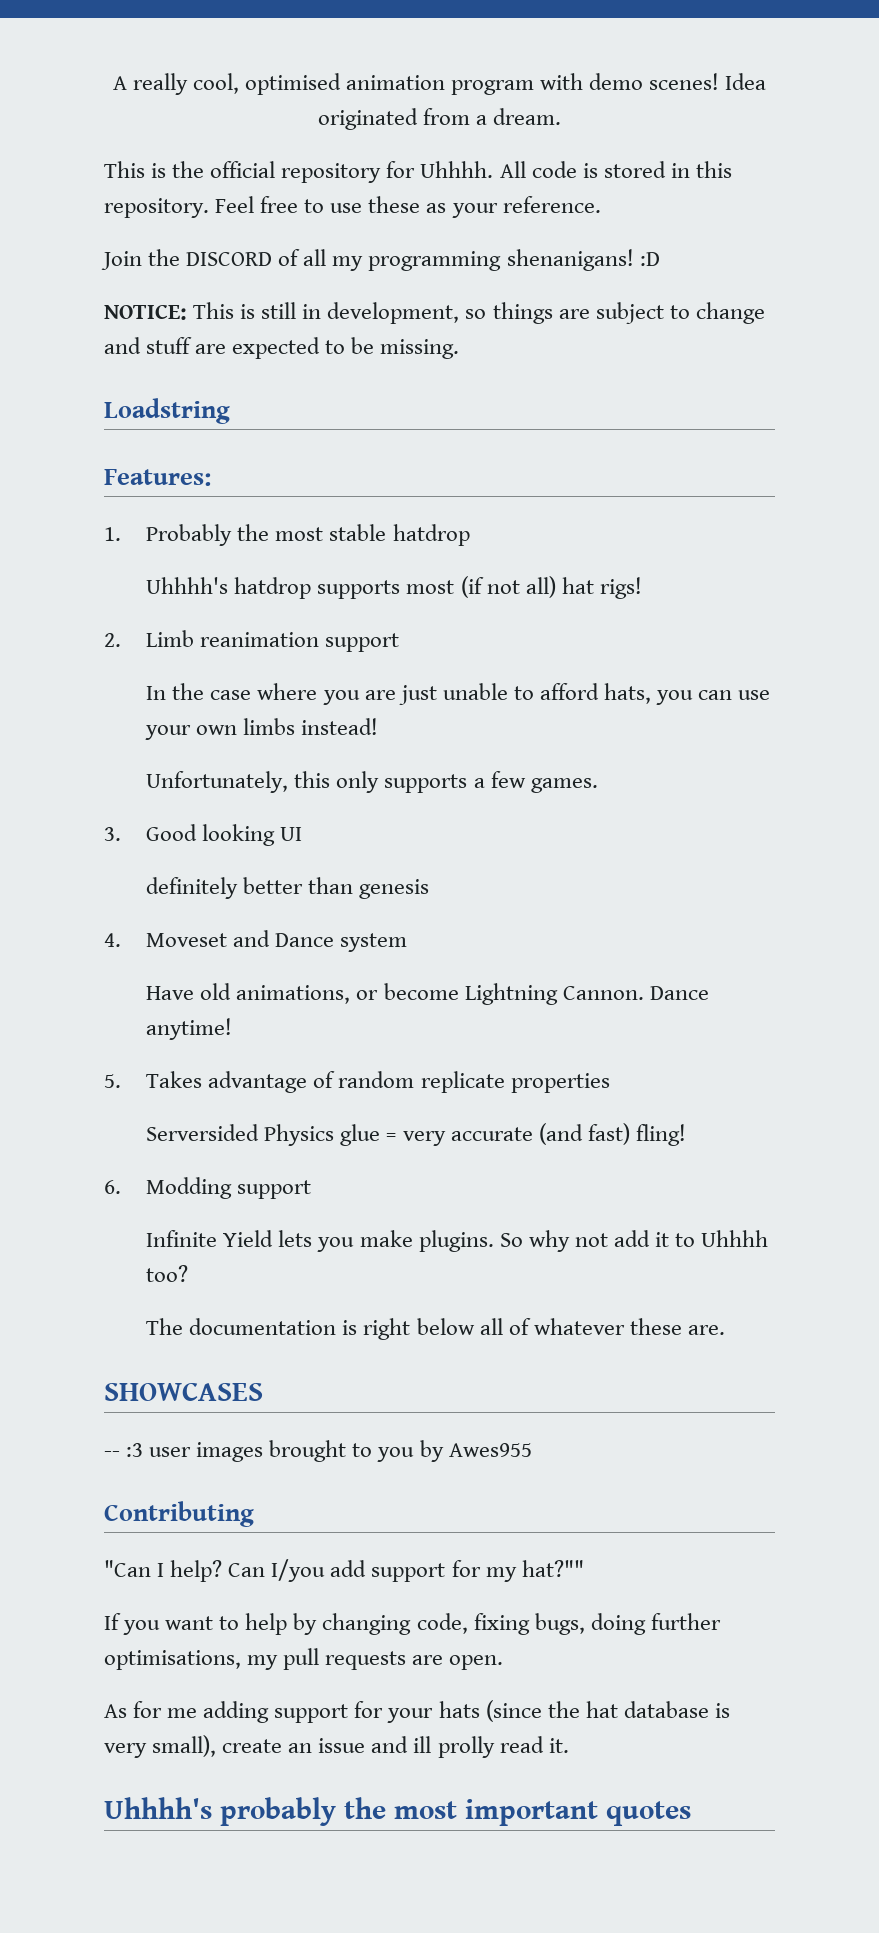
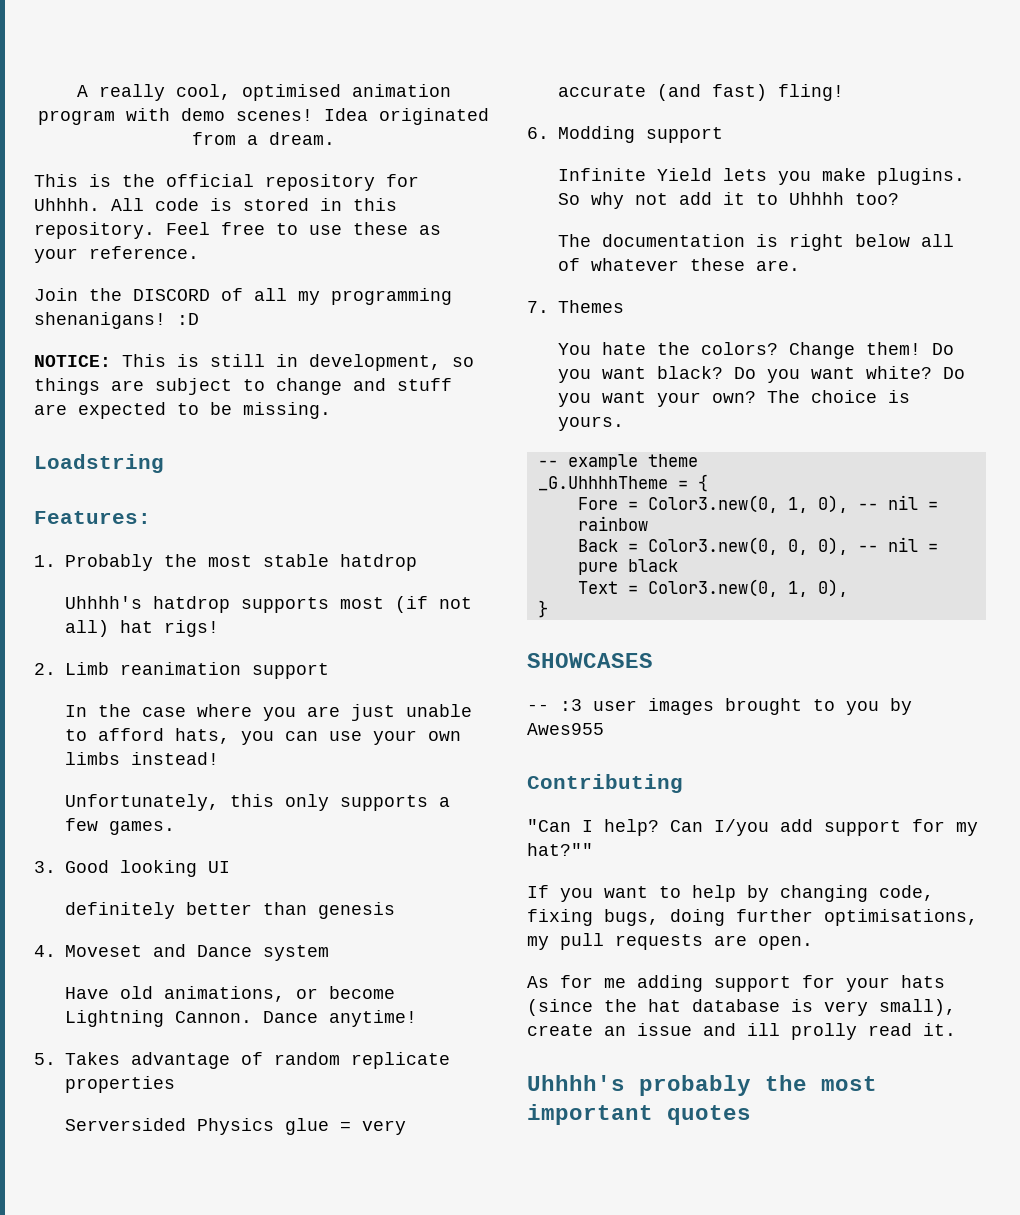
+ 7. Themes
+ You hate the colors? Change them! Do you want black? Do you want white? Do you want your own? The choice is yours.
+ -- example theme
+ _G.UhhhhTheme = {
+ Fore = Color3.new(0, 1, 0), -- nil = rainbow
+ Back = Color3.new(0, 0, 0), -- nil = pure black
+ Text = Color3.new(0, 1, 0),
+ }

